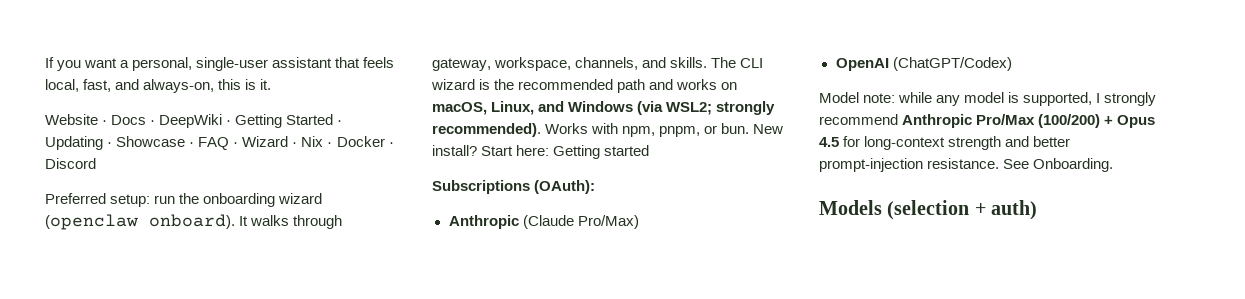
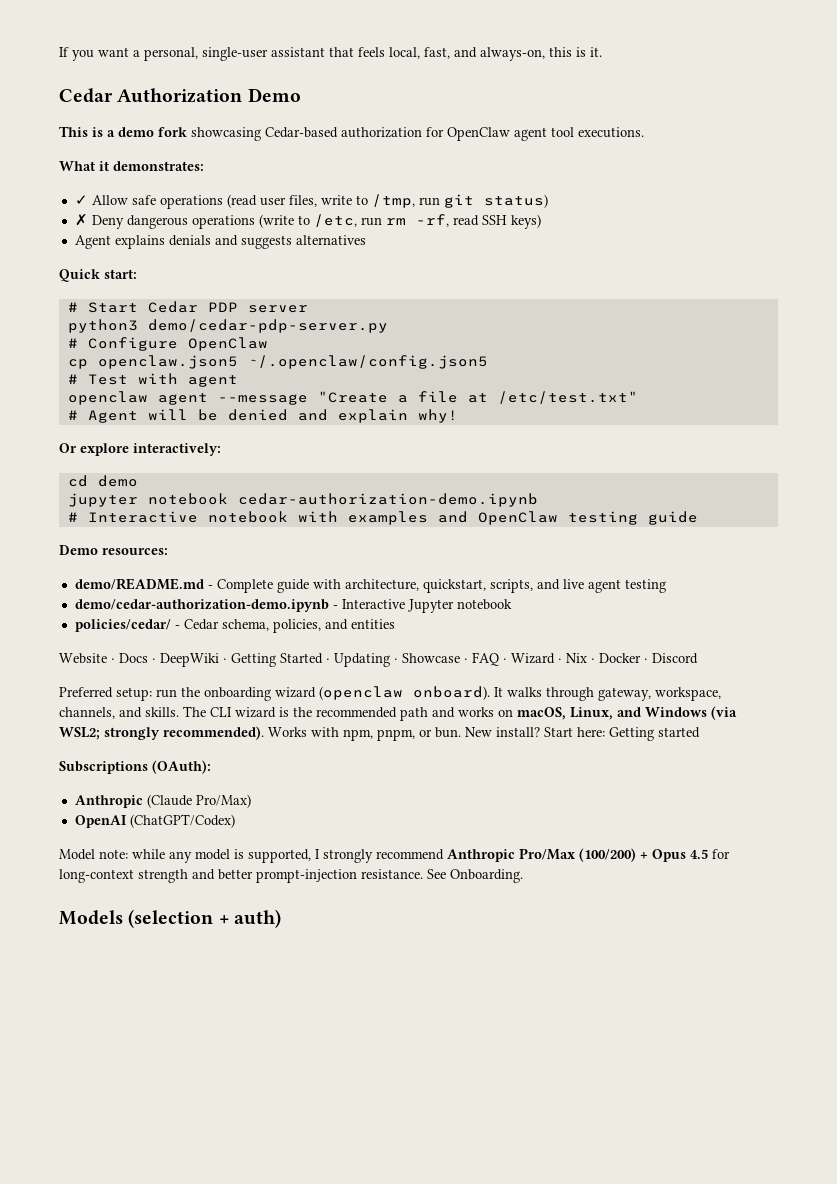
+ Cedar Authorization Demo
+ This is a demo fork showcasing Cedar-based authorization for OpenClaw agent tool executions.
+ What it demonstrates:
+ ✓ Allow safe operations (read user files, write to /tmp, run git status)
+ ✗ Deny dangerous operations (write to /etc, run rm -rf, read SSH keys)
+ Agent explains denials and suggests alternatives
+ Quick start:
+ # Start Cedar PDP server
+ python3 demo/cedar-pdp-server.py
+ # Configure OpenClaw
+ cp openclaw.json5 ~/.openclaw/config.json5
+ # Test with agent
+ openclaw agent --message "Create a file at /etc/test.txt"
+ # Agent will be denied and explain why!
+ Or explore interactively:
+ cd demo
+ jupyter notebook cedar-authorization-demo.ipynb
+ # Interactive notebook with examples and OpenClaw testing guide
+ Demo resources:
+ demo/README.md - Complete guide with architecture, quickstart, scripts, and live agent testing
+ demo/cedar-authorization-demo.ipynb - Interactive Jupyter notebook
+ policies/cedar/ - Cedar schema, policies, and entities

